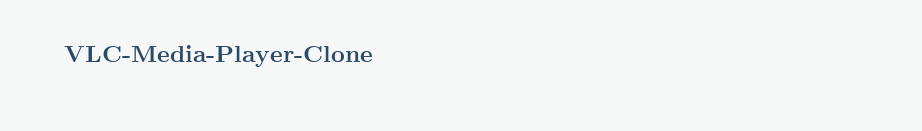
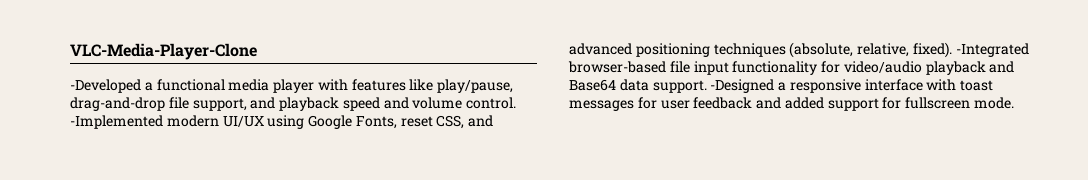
+ -Developed a functional media player with features like play/pause, drag-and-drop file support, and playback speed and volume control. -Implemented modern UI/UX using Google Fonts, reset CSS, and advanced positioning techniques (absolute, relative, fixed). -Integrated browser-based file input functionality for video/audio playback and Base64 data support. -Designed a responsive interface with toast messages for user feedback and added support for fullscreen mode.

